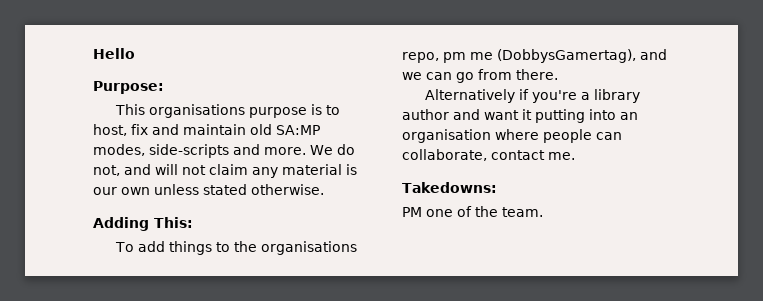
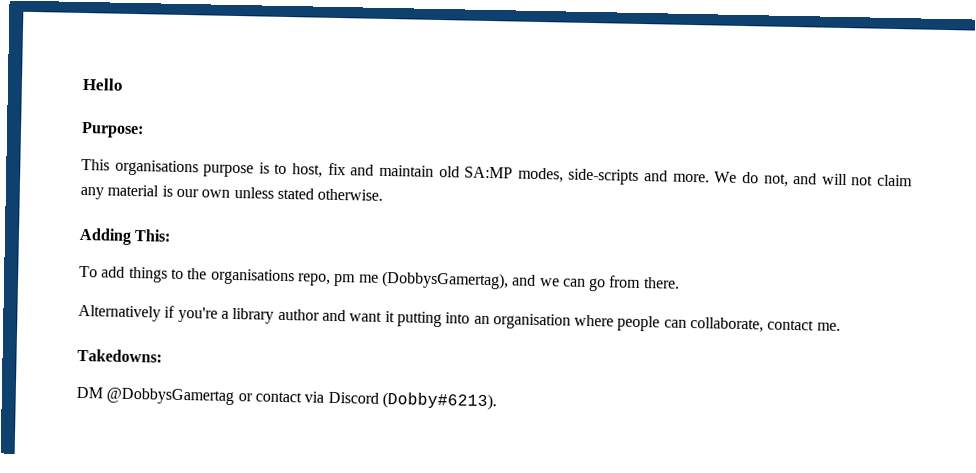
- PM one of the team.
+ DM @DobbysGamertag or contact via Discord (Dobby#6213).

